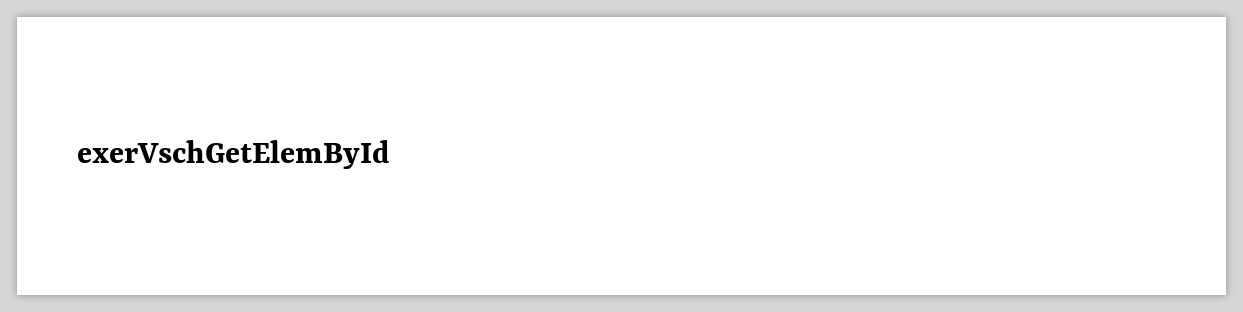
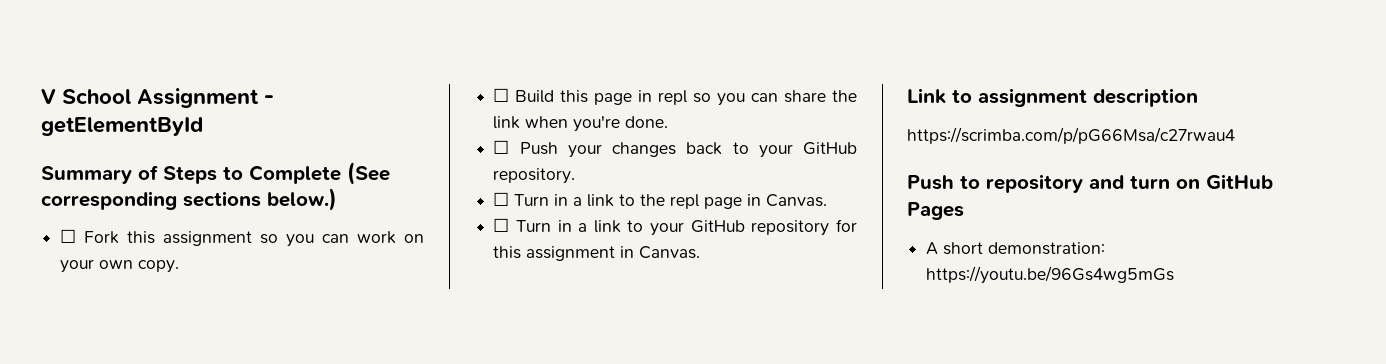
- exerVschGetElemById
+ V School Assignment - getElementById
+ Summary of Steps to Complete (See corresponding sections below.)
+ ☐ Fork this assignment so you can work on your own copy.
+ ☐ Build this page in repl so you can share the link when you're done.
+ ☐ Push your changes back to your GitHub repository.
+ ☐ Turn in a link to the repl page in Canvas.
+ ☐ Turn in a link to your GitHub repository for this assignment in Canvas.
+ Link to assignment description
+ https://scrimba.com/p/pG66Msa/c27rwau4
+ Push to repository and turn on GitHub Pages
+ A short demonstration: https://youtu.be/96Gs4wg5mGs

